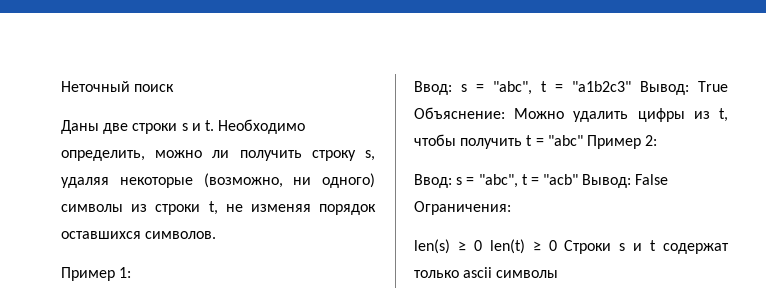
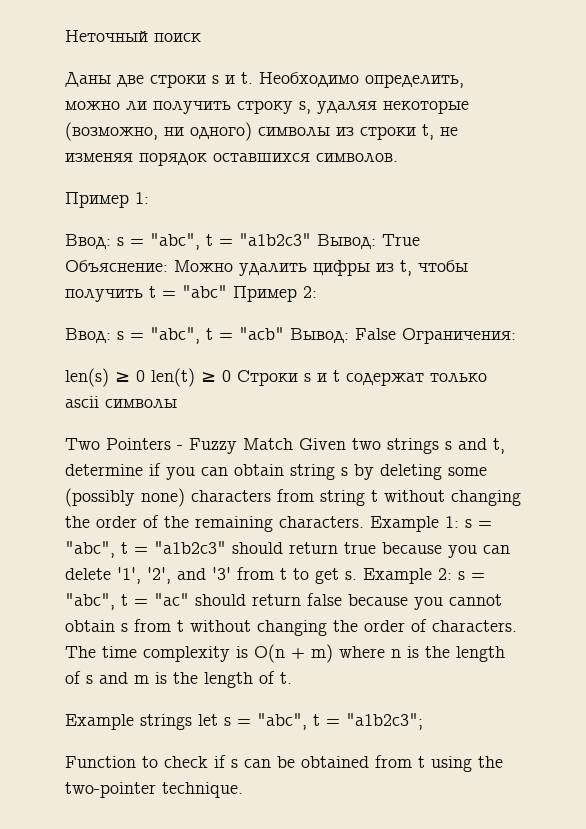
+ Two Pointers - Fuzzy Match Given two strings s and t, determine if you can obtain string s by deleting some (possibly none) characters from string t without changing the order of the remaining characters. Example 1: s = "abc", t = "a1b2c3" should return true because you can delete '1', '2', and '3' from t to get s. Example 2: s = "abc", t = "ac" should return false because you cannot obtain s from t without changing the order of characters. The time complexity is O(n + m) where n is the length of s and m is the length of t.
+ Example strings let s = "abc", t = "a1b2c3";
+ Function to check if s can be obtained from t using the two-pointer technique.

